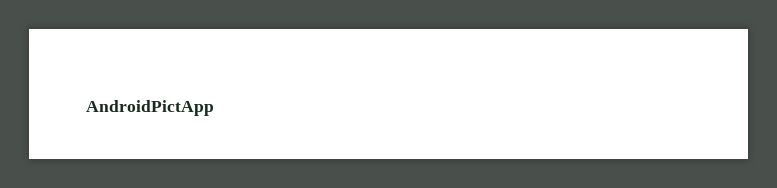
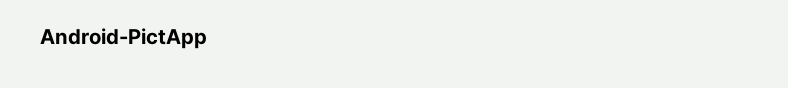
- AndroidPictApp
+ Android-PictApp

